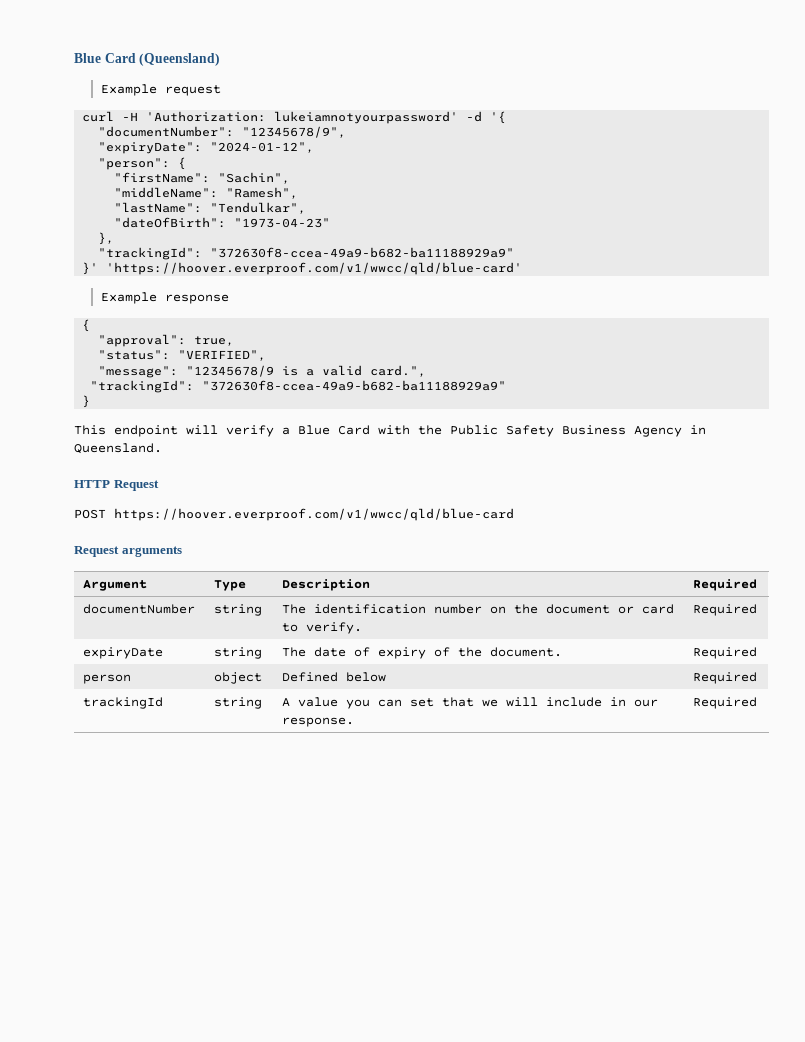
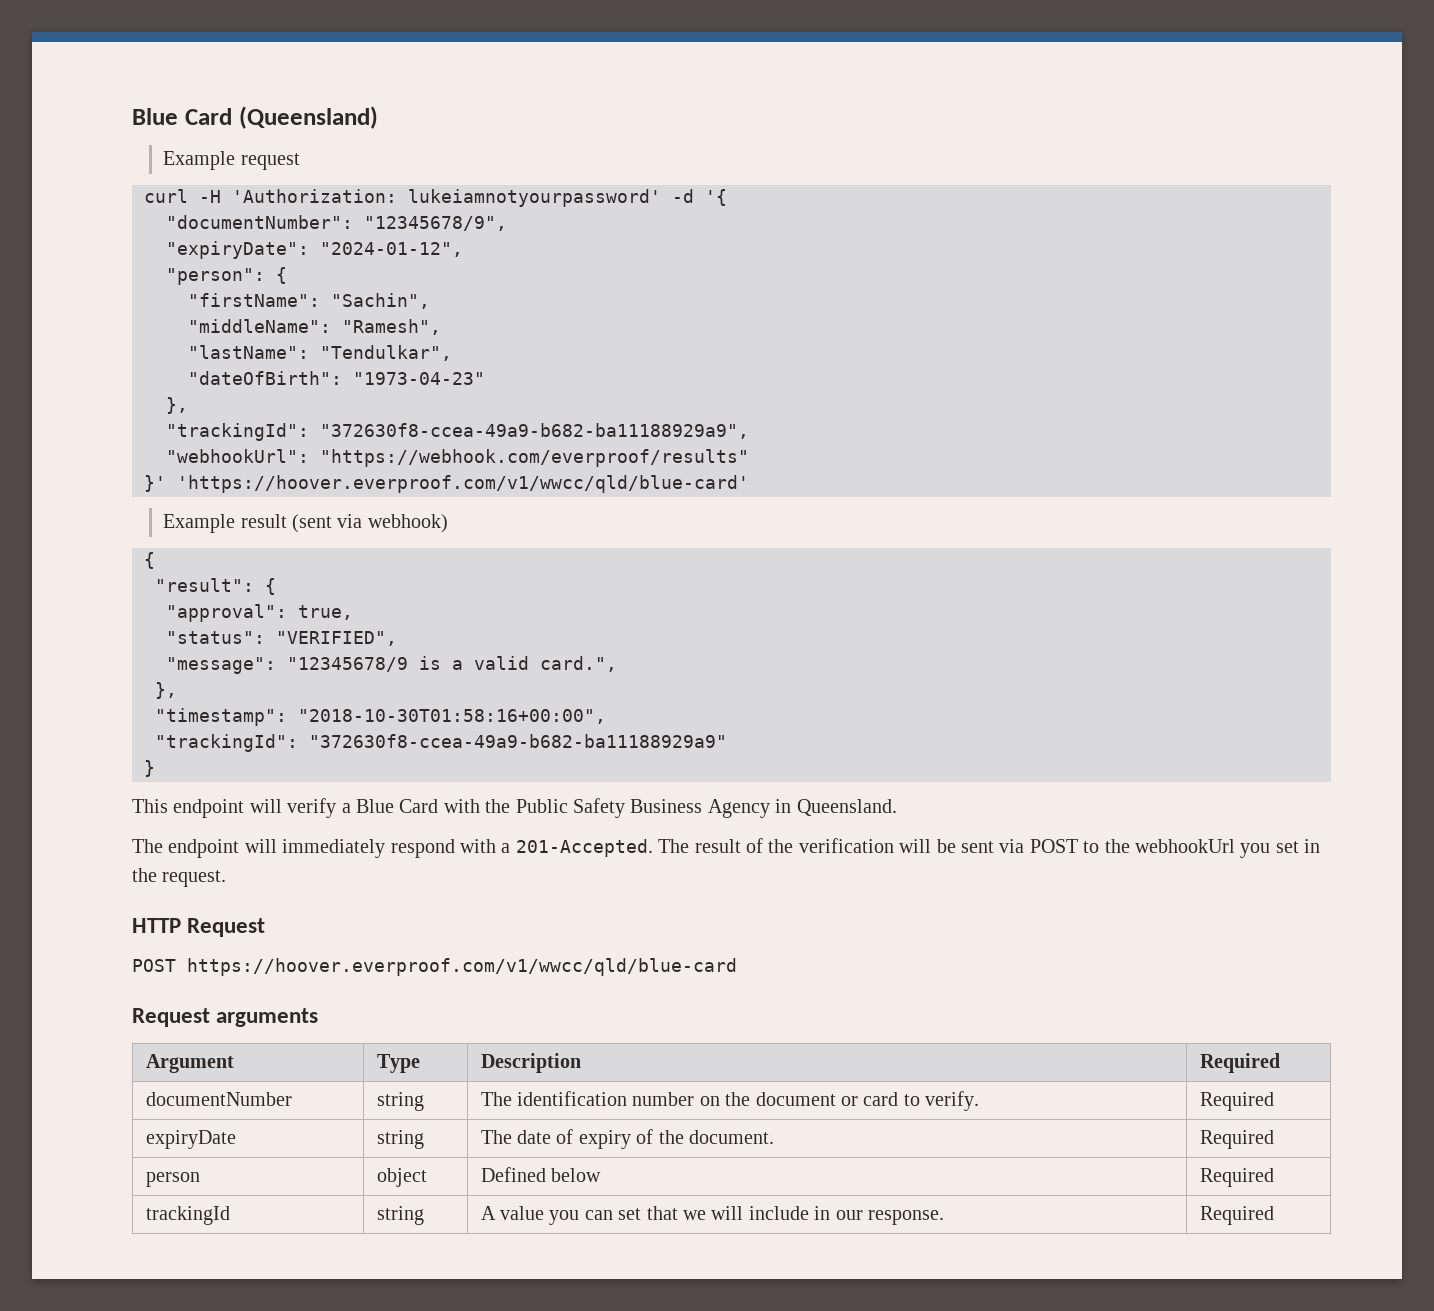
  "dateOfBirth": "1973-04-23"
  },
- "trackingId": "372630f8-ccea-49a9-b682-ba11188929a9"
+ "trackingId": "372630f8-ccea-49a9-b682-ba11188929a9",
+ "webhookUrl": "https://webhook.com/everproof/results"
- Example response
+ Example result (sent via webhook)
  {
+ "result": {
  "message": "12345678/9 is a valid card.",
+ },
+ "timestamp": "2018-10-30T01:58:16+00:00",
+ The endpoint will immediately respond with a 201-Accepted. The result of the verification will be sent via POST to the webhookUrl you set in the request.

